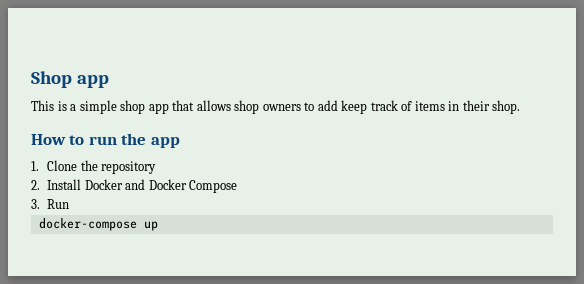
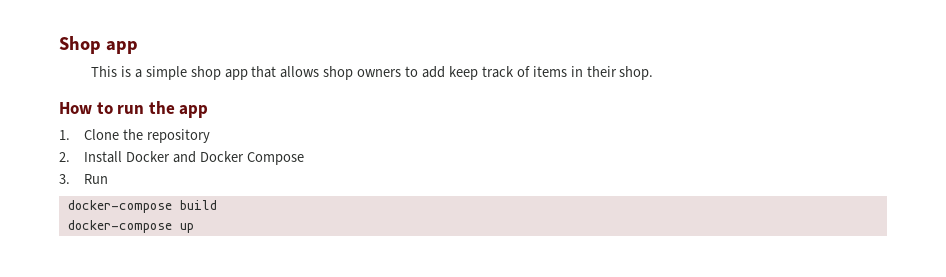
+ docker-compose build

